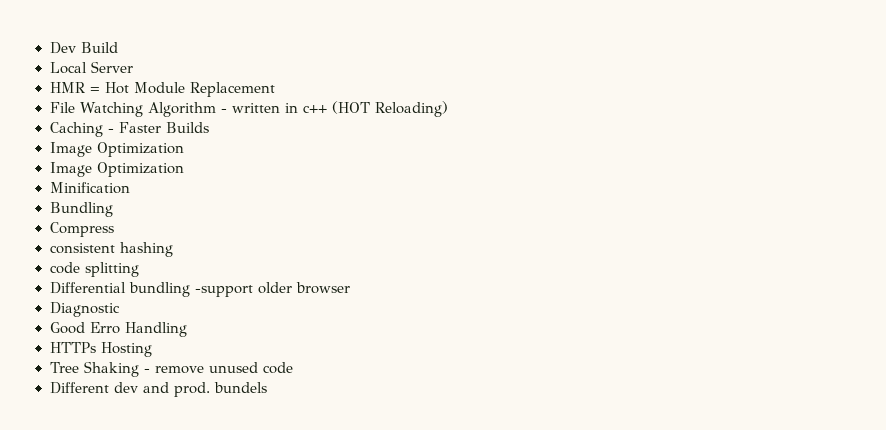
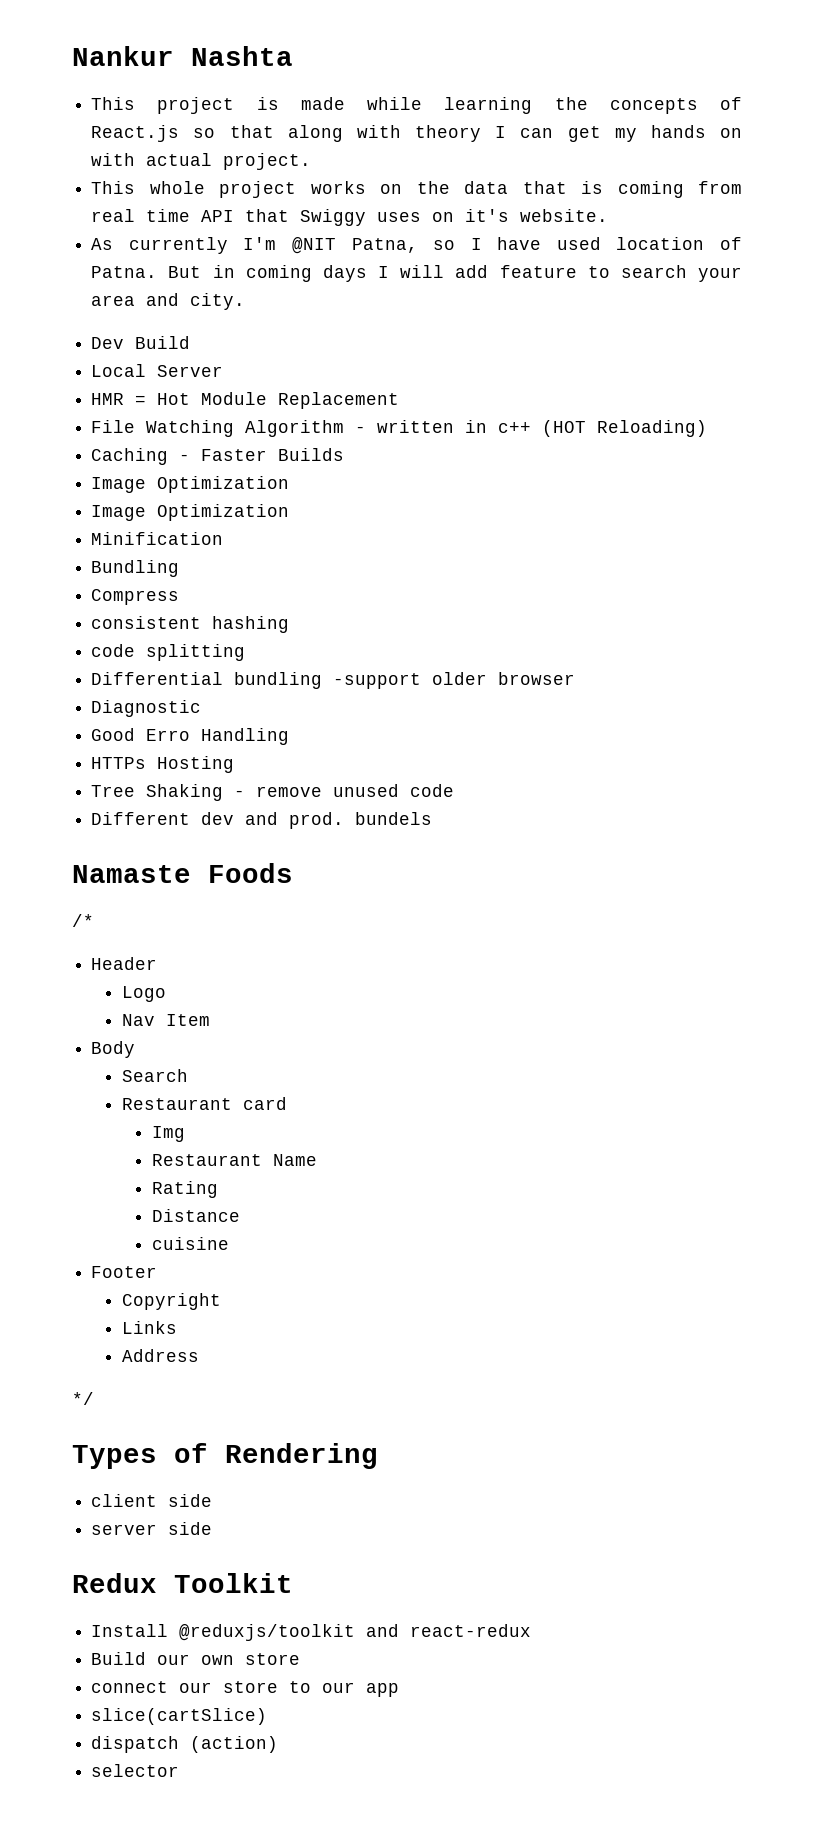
+ Nankur Nashta
+ This project is made while learning the concepts of React.js so that along with theory I can get my hands on with actual project.
+ This whole project works on the data that is coming from real time API that Swiggy uses on it's website.
+ As currently I'm @NIT Patna, so I have used location of Patna. But in coming days I will add feature to search your area and city.
+ Namaste Foods
+ /*
+ Header
+ Logo
+ Nav Item
+ Body
+ Search
+ Restaurant card
+ Img
+ Restaurant Name
+ Rating
+ Distance
+ cuisine
+ Footer
+ Copyright
+ Links
+ Address
+ */
+ Types of Rendering
+ client side
+ server side
+ Redux Toolkit
+ Install @reduxjs/toolkit and react-redux
+ Build our own store
+ connect our store to our app
+ slice(cartSlice)
+ dispatch (action)
+ selector

